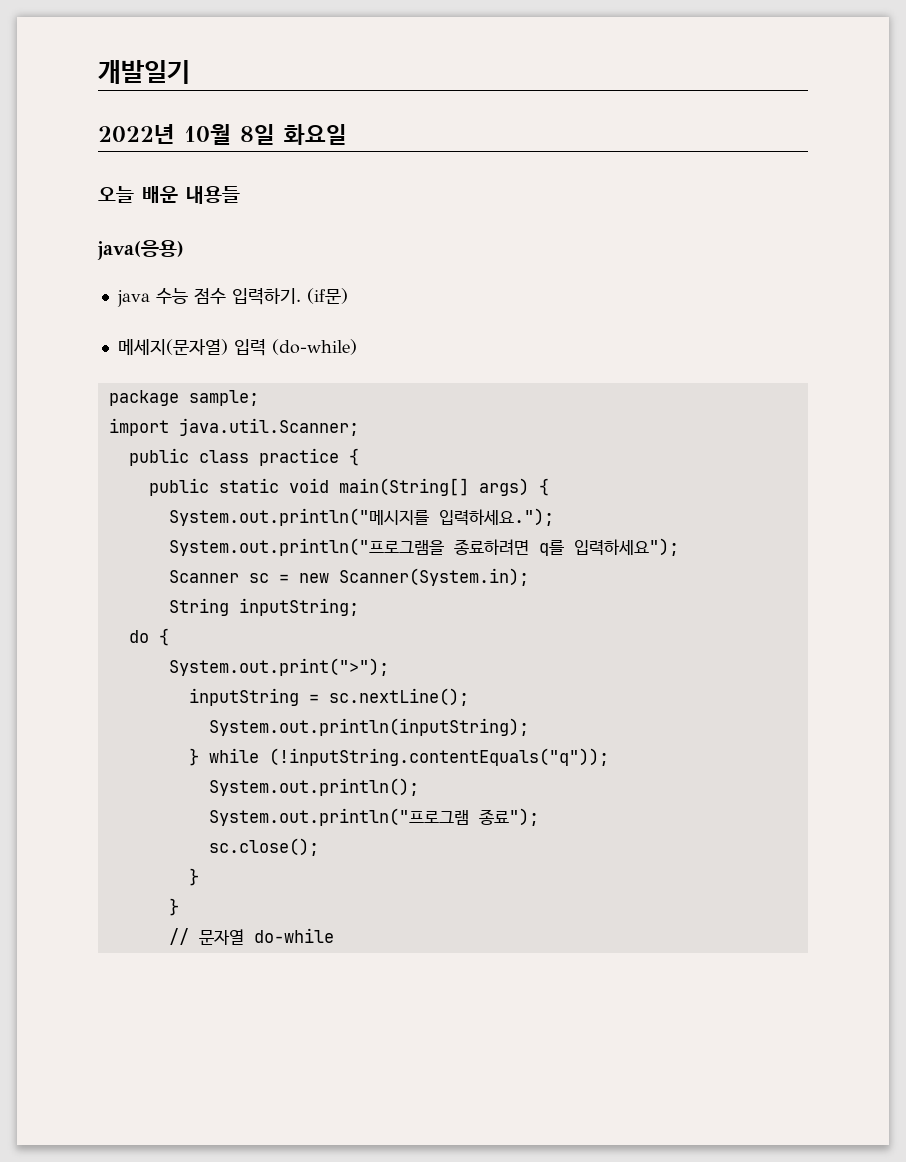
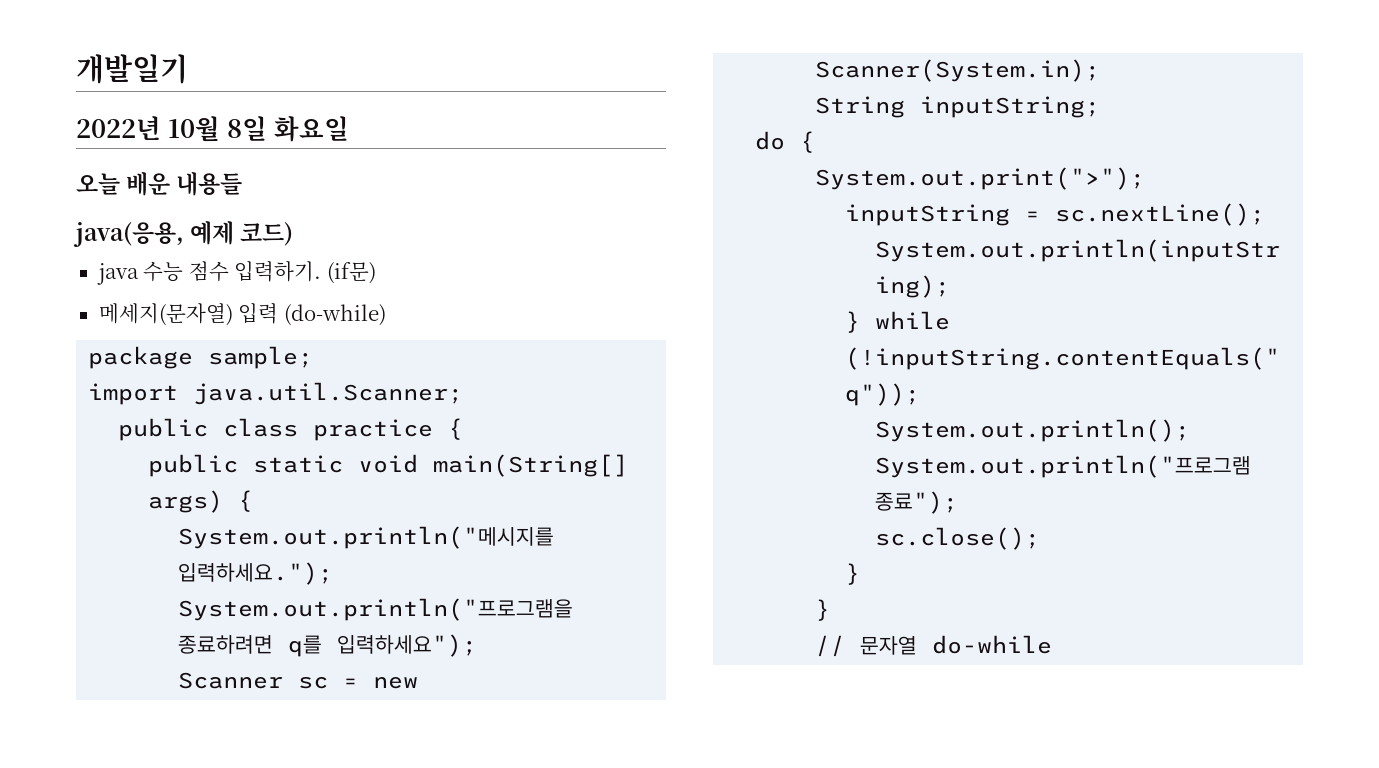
- java(응용)
+ java(응용, 예제 코드)

